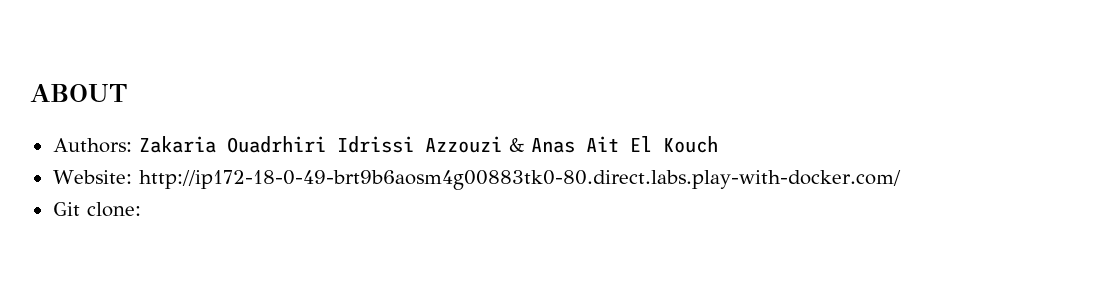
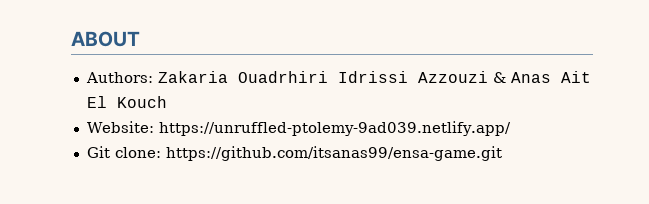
- Website: http://ip172-18-0-49-brt9b6aosm4g00883tk0-80.direct.labs.play-with-docker.com/
+ Website: https://unruffled-ptolemy-9ad039.netlify.app/
- Git clone:
+ Git clone: https://github.com/itsanas99/ensa-game.git

